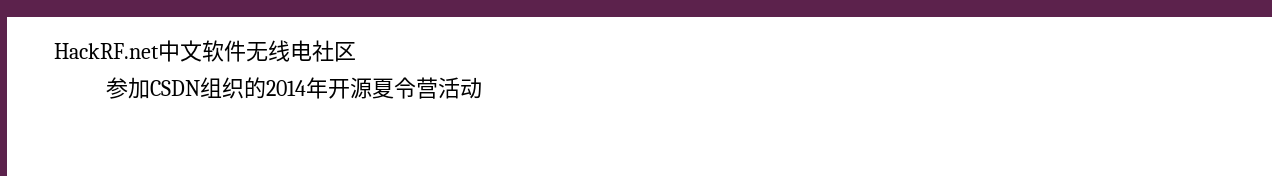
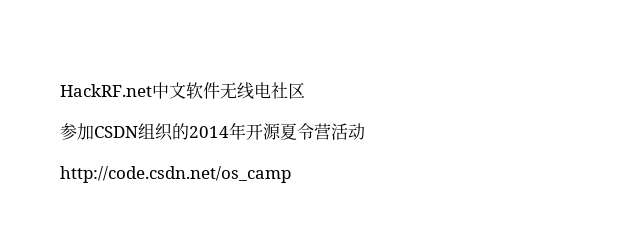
+ http://code.csdn.net/os_camp

